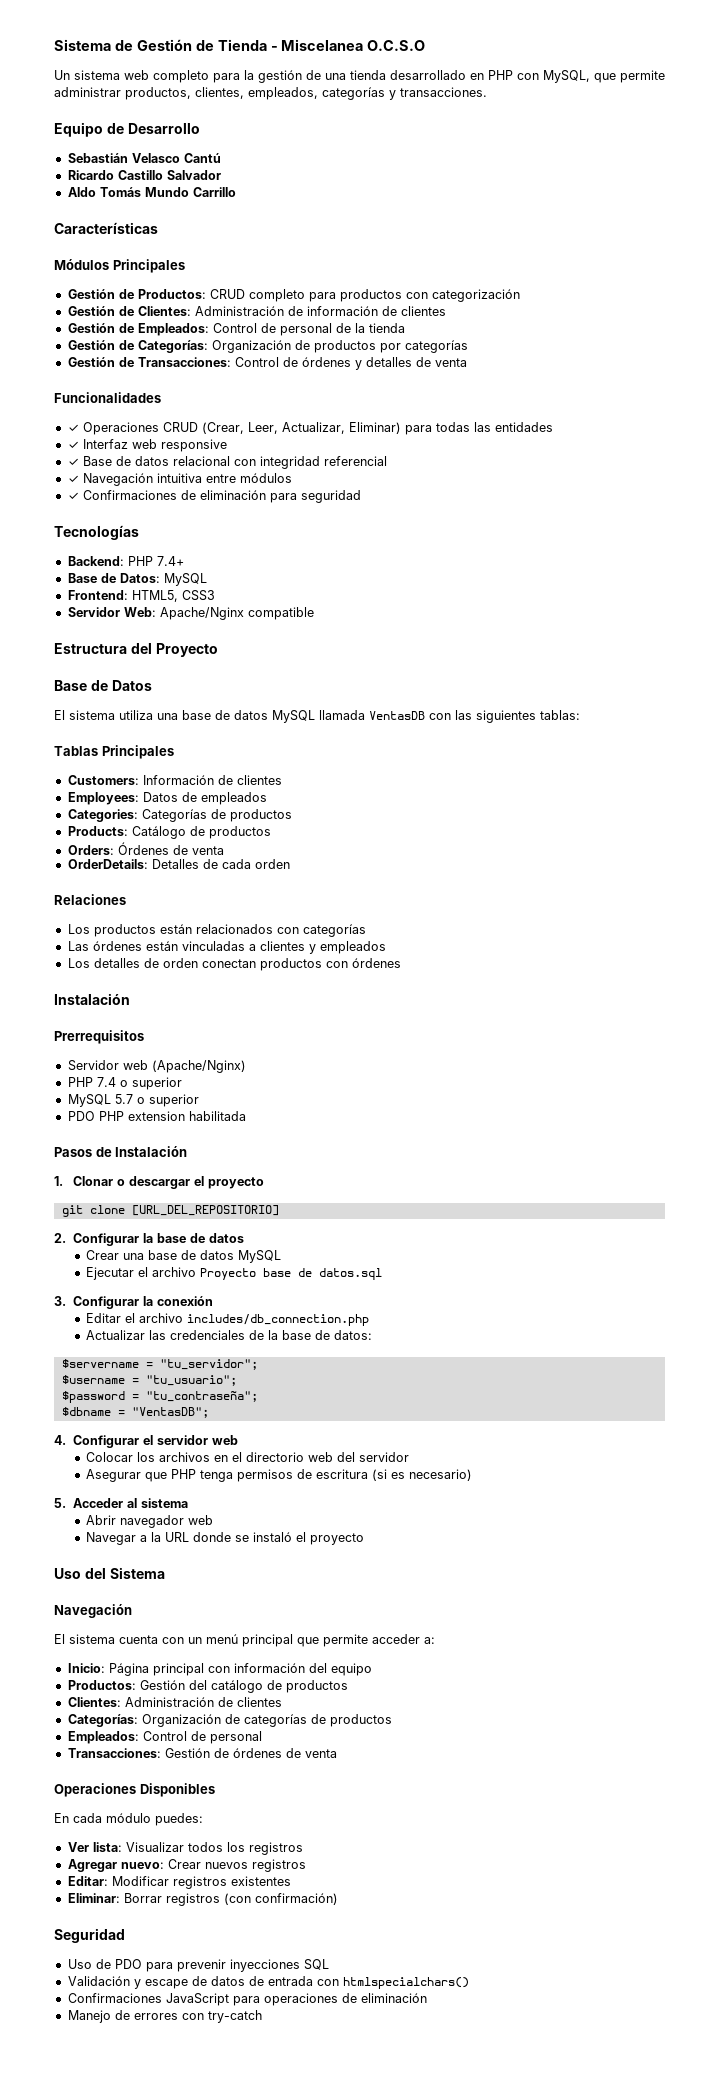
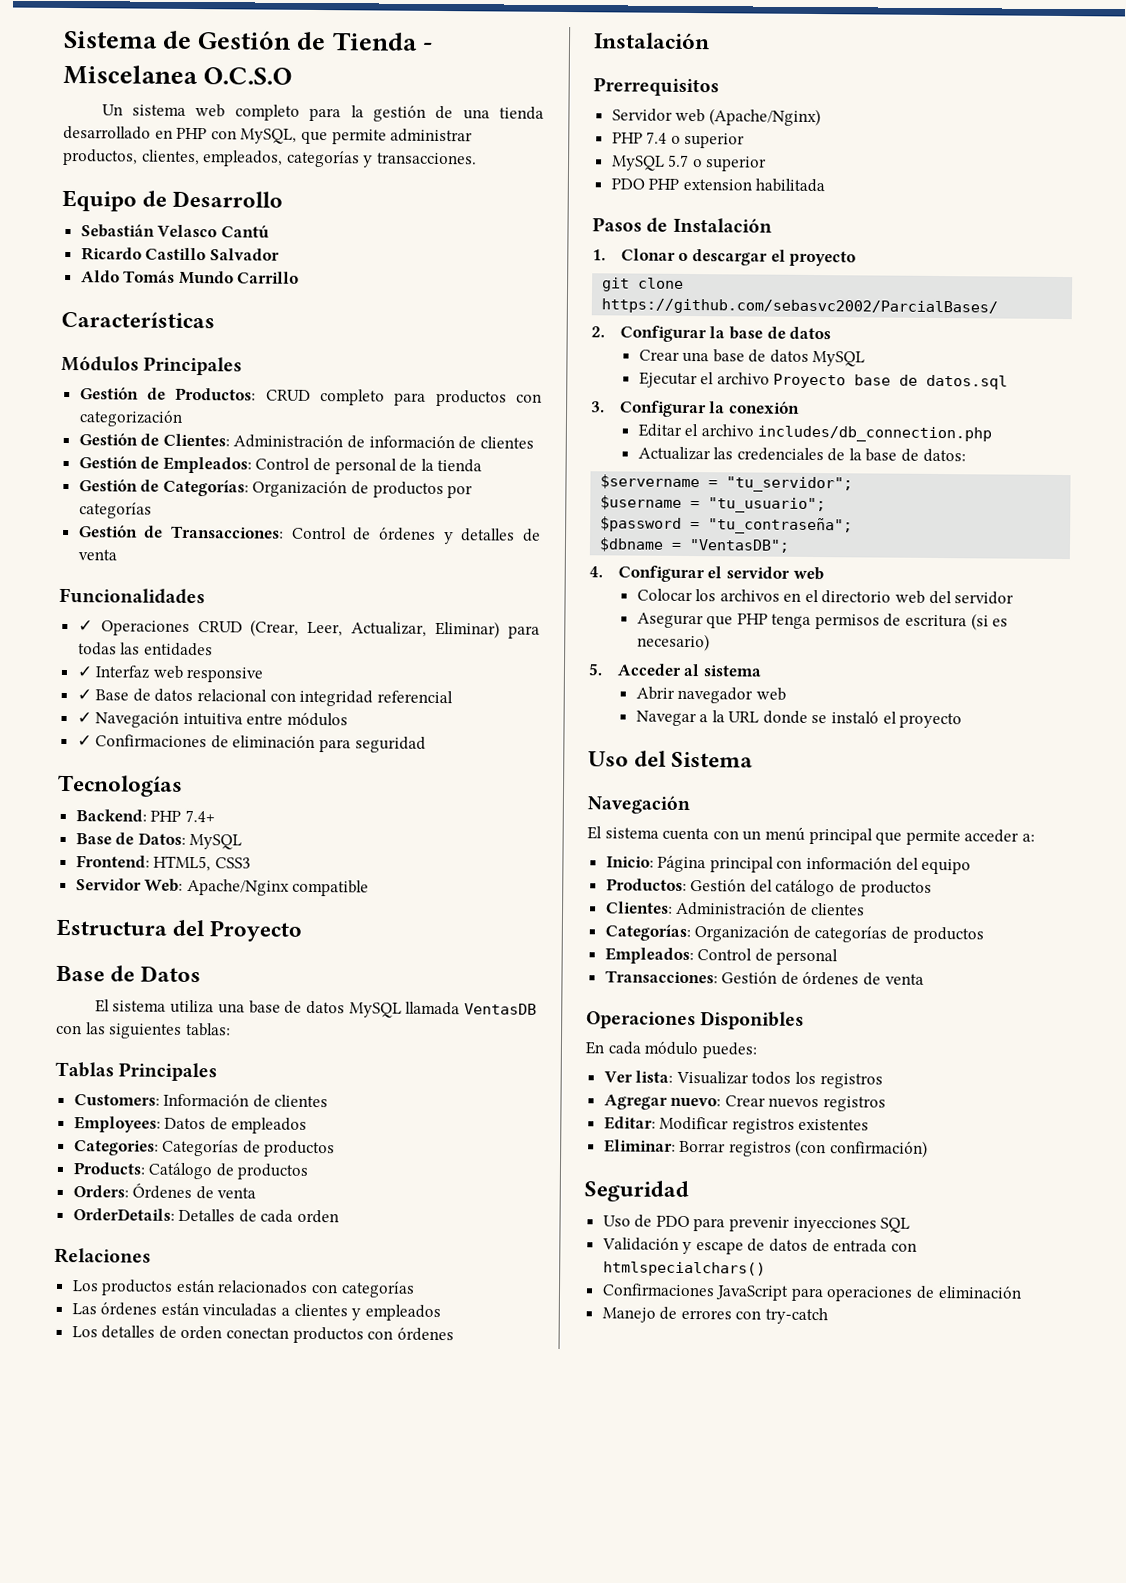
- git clone [URL_DEL_REPOSITORIO]
+ git clone https://github.com/sebasvc2002/ParcialBases/

